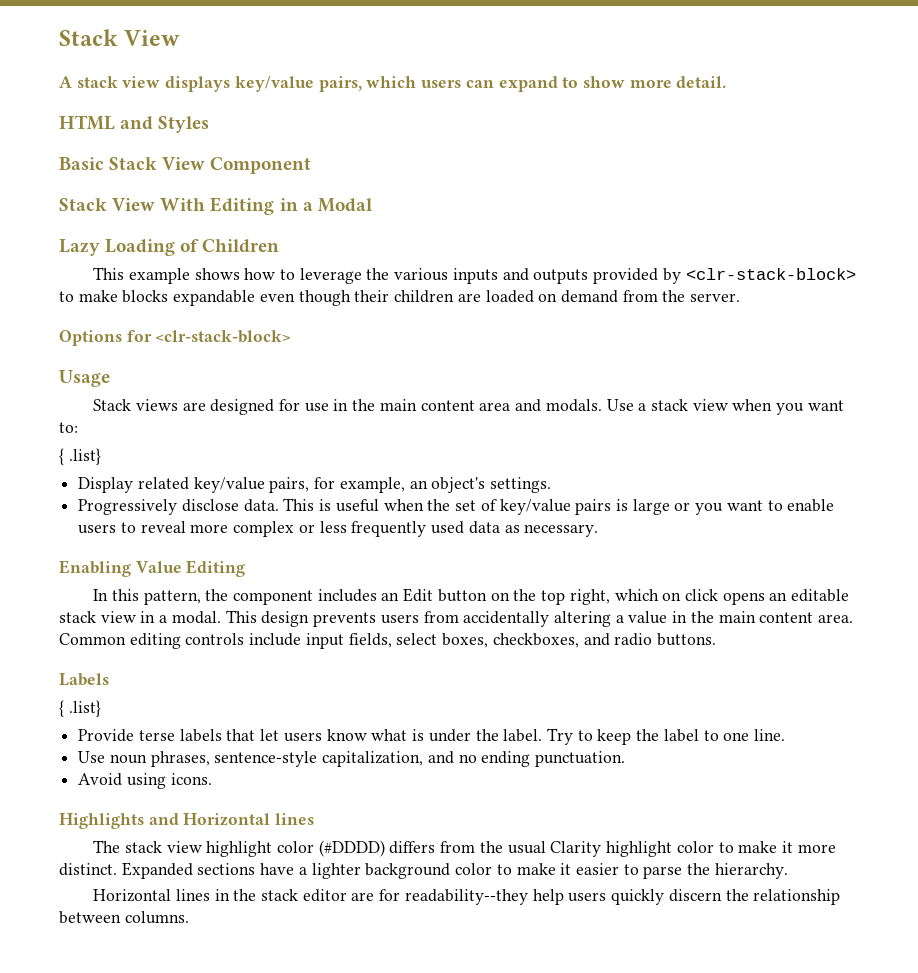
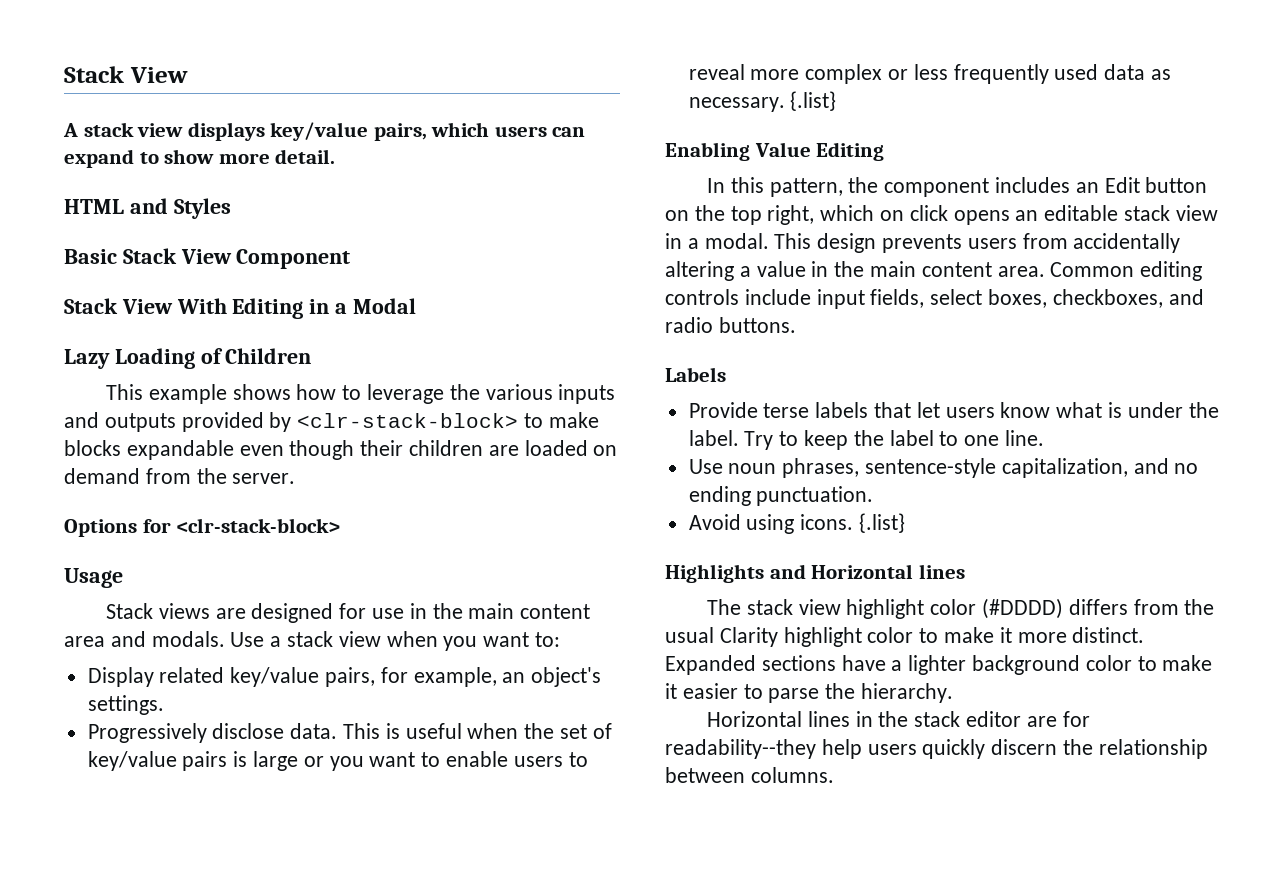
  Use a stack view when you want to:
- { .list}
- This is useful when the set of key/value pairs is large or you want to enable users to reveal more complex or less frequently used data as necessary.
+ This is useful when the set of key/value pairs is large or you want to enable users to reveal more complex or less frequently used data as necessary. {.list}
  Labels
- { .list}
- Avoid using icons.
+ Avoid using icons. {.list}

